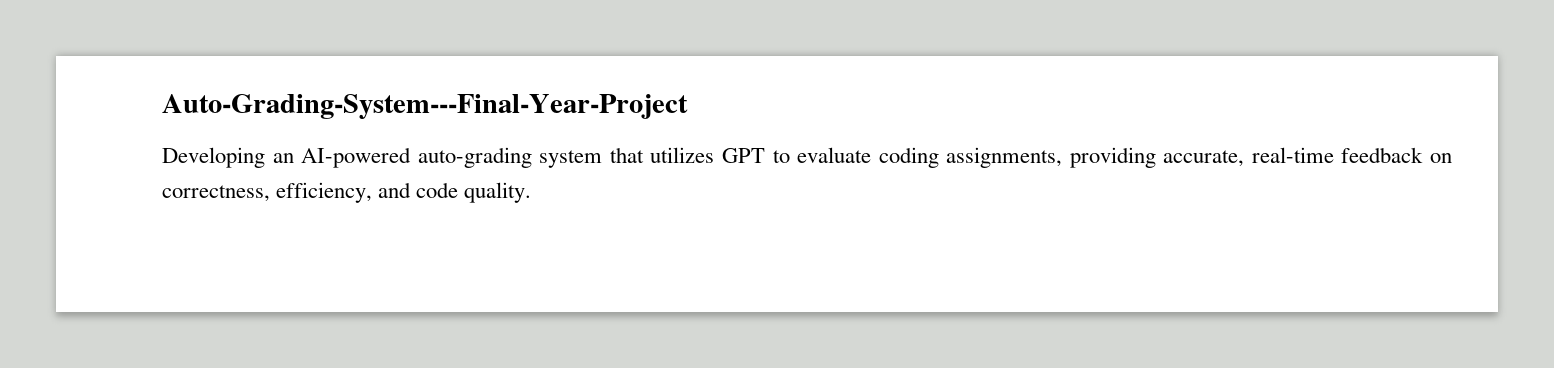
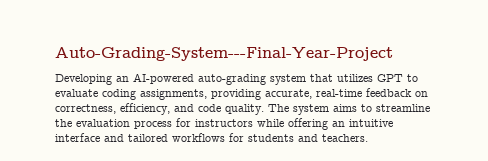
+ The system aims to streamline the evaluation process for instructors while offering an intuitive interface and tailored workflows for students and teachers.

